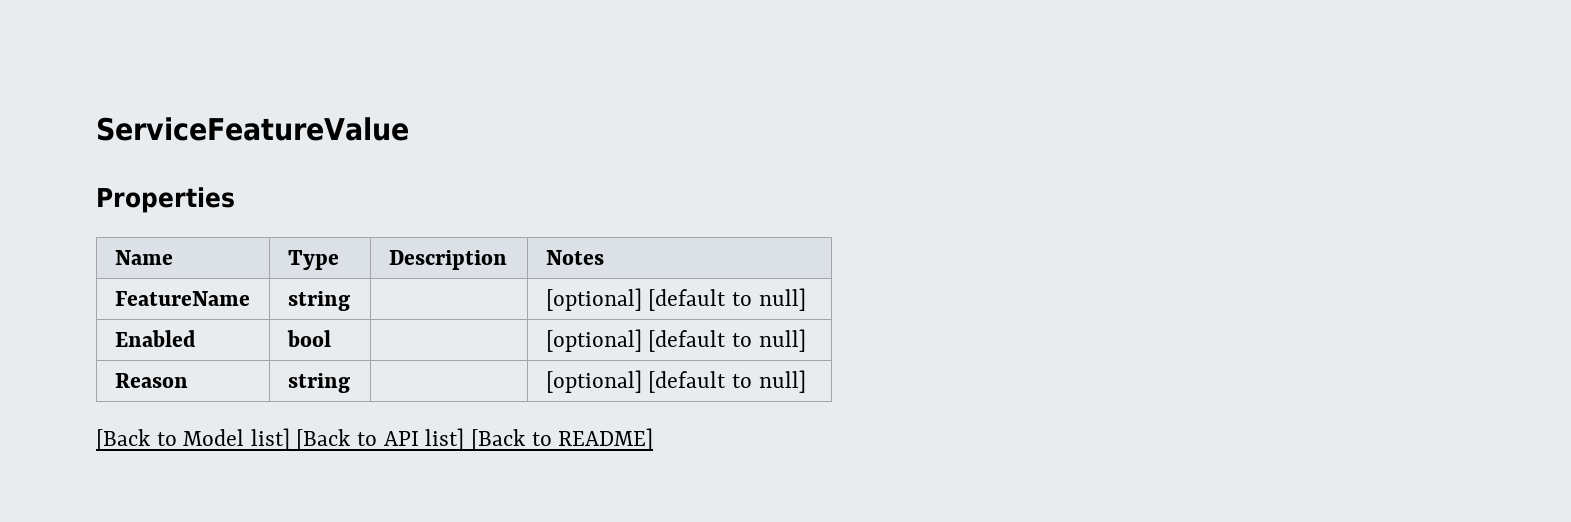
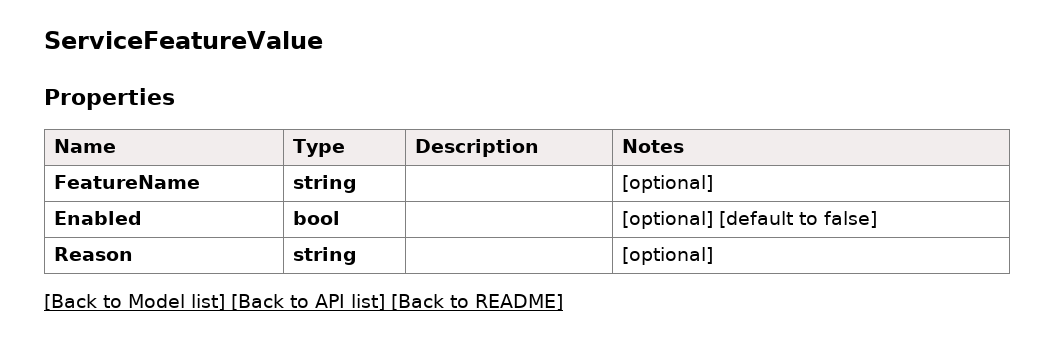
- FeatureName | string | | [optional] [default to null]
+ FeatureName | string | | [optional]
- Enabled | bool | | [optional] [default to null]
+ Enabled | bool | | [optional] [default to false]
- Reason | string | | [optional] [default to null]
+ Reason | string | | [optional]

